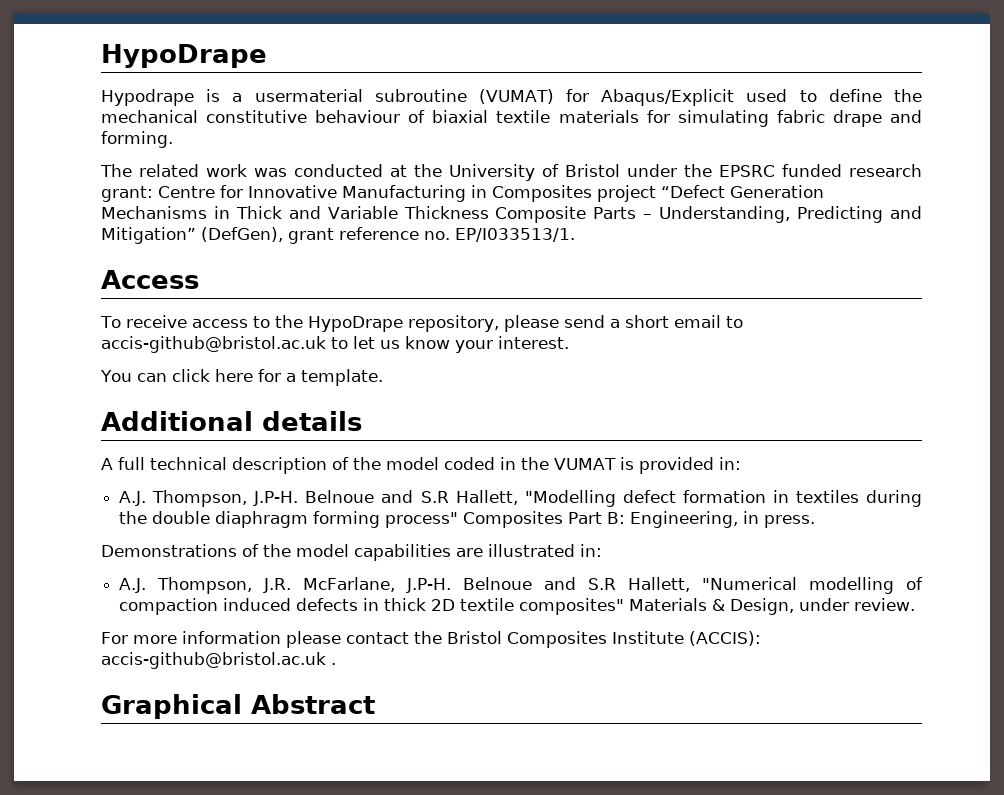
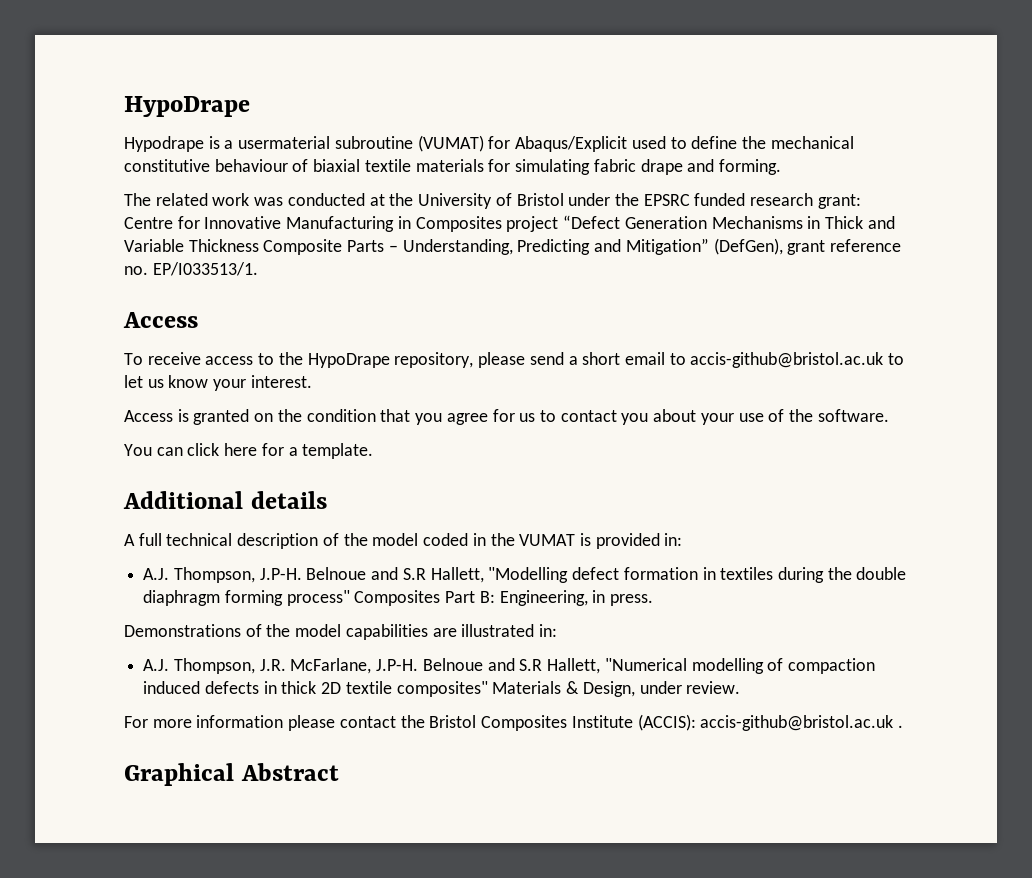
+ Access is granted on the condition that you agree for us to contact you about your use of the software.

